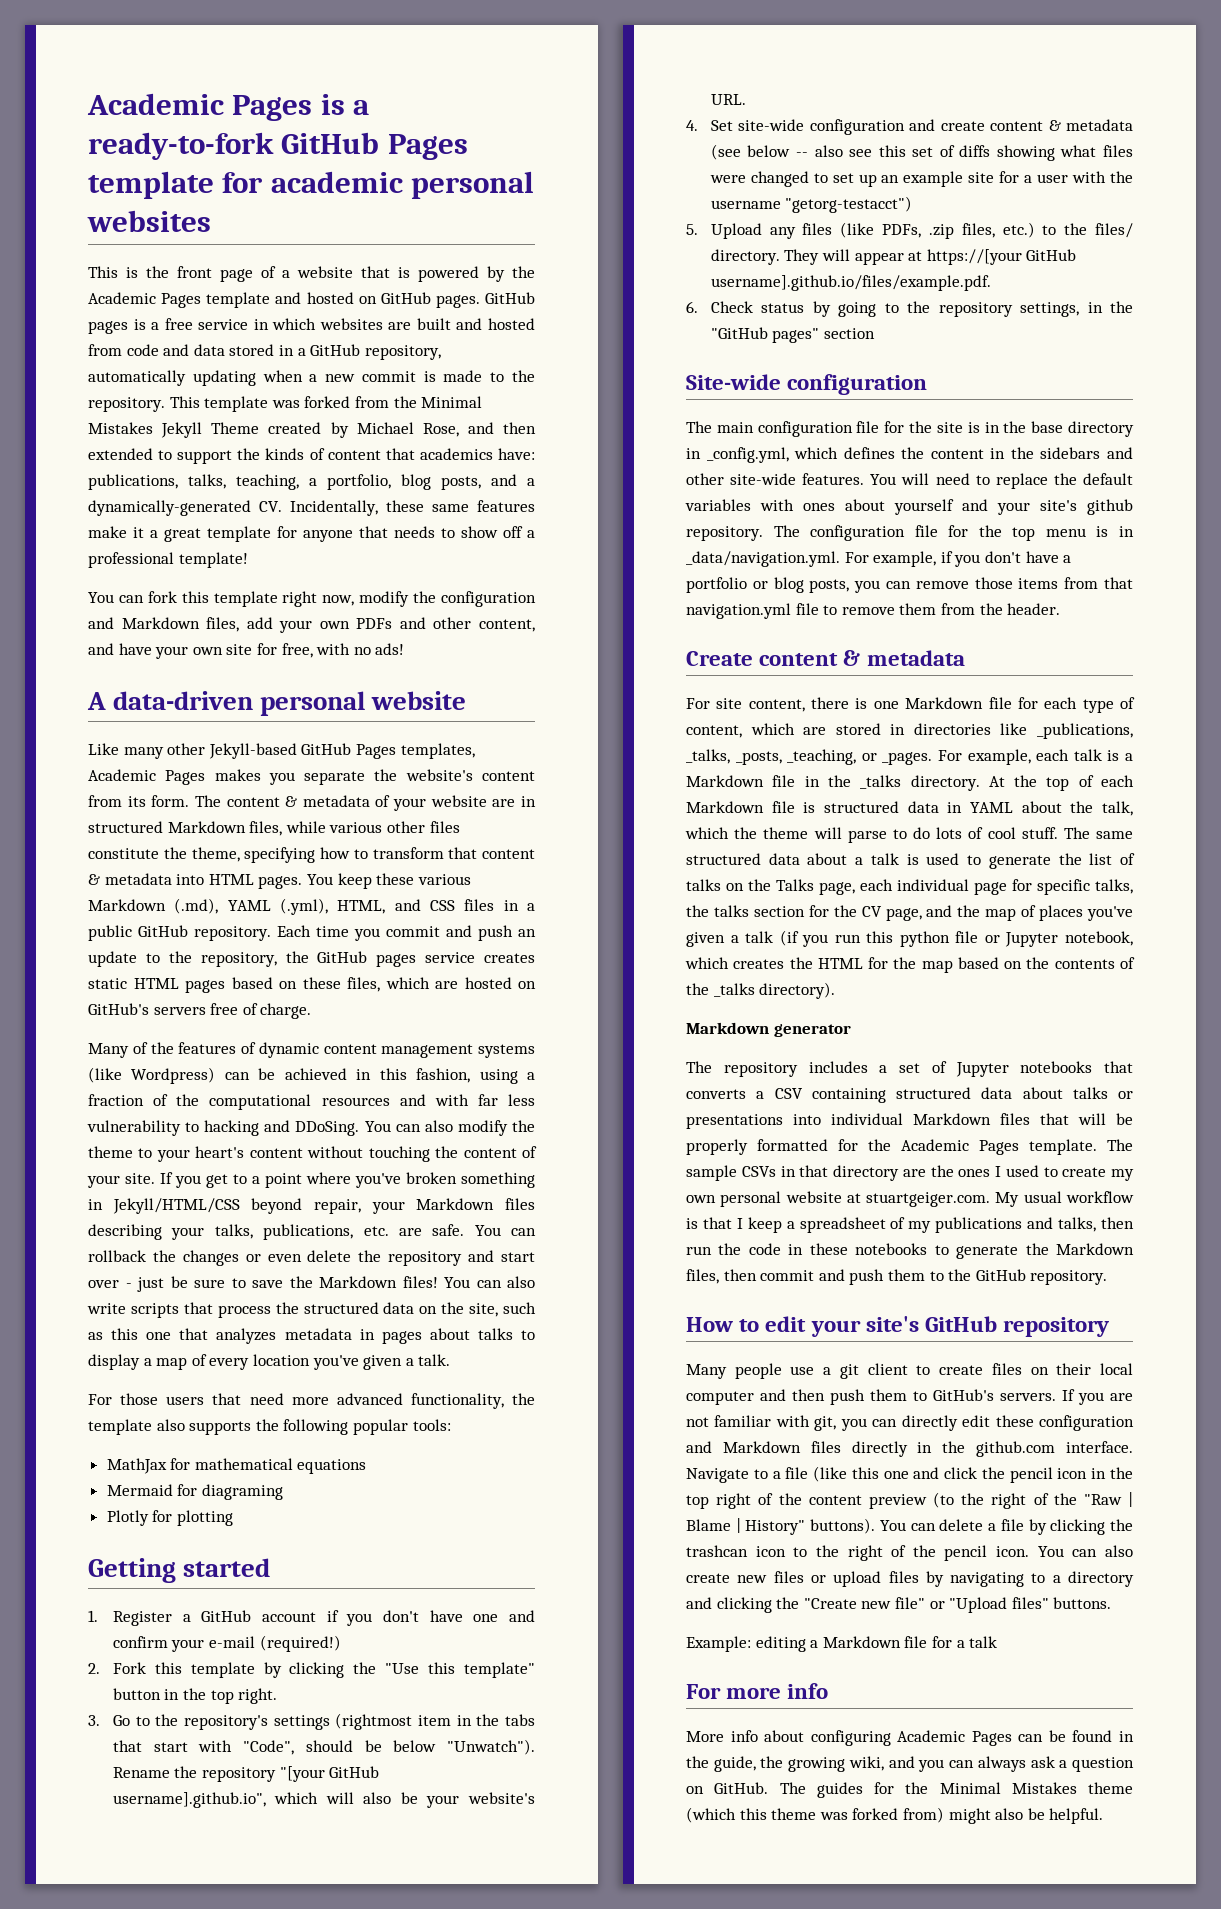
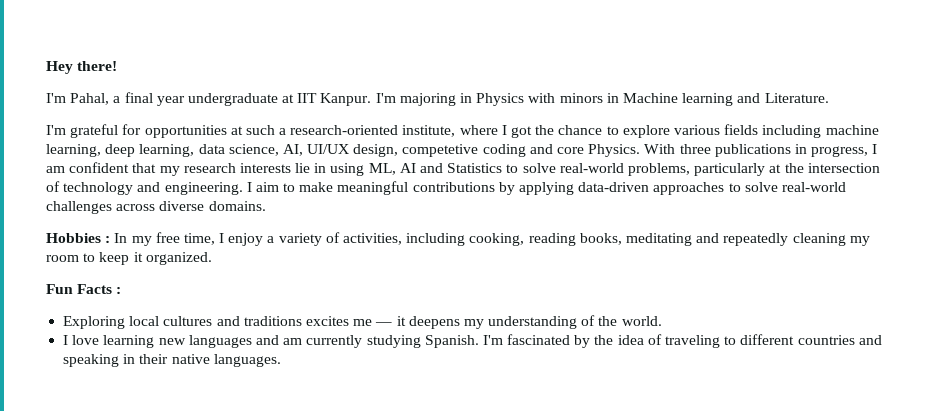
- Academic Pages is a ready-to-fork GitHub Pages template for academic personal websites
- This is the front page of a website that is powered by the Academic Pages template and hosted on GitHub pages. GitHub pages is a free service in which websites are built and hosted from code and data stored in a GitHub repository, automatically updating when a new commit is made to the repository. This template was forked from the Minimal Mistakes Jekyll Theme created by Michael Rose, and then extended to support the kinds of content that academics have: publications, talks, teaching, a portfolio, blog posts, and a dynamically-generated CV. Incidentally, these same features make it a great template for anyone that needs to show off a professional template!
- You can fork this template right now, modify the configuration and Markdown files, add your own PDFs and other content, and have your own site for free, with no ads!
- A data-driven personal website
- Like many other Jekyll-based GitHub Pages templates, Academic Pages makes you separate the website's content from its form. The content & metadata of your website are in structured Markdown files, while various other files constitute the theme, specifying how to transform that content & metadata into HTML pages. You keep these various Markdown (.md), YAML (.yml), HTML, and CSS files in a public GitHub repository. Each time you commit and push an update to the repository, the GitHub pages service creates static HTML pages based on these files, which are hosted on GitHub's servers free of charge.
- Many of the features of dynamic content management systems (like Wordpress) can be achieved in this fashion, using a fraction of the computational resources and with far less vulnerability to hacking and DDoSing. You can also modify the theme to your heart's content without touching the content of your site. If you get to a point where you've broken something in Jekyll/HTML/CSS beyond repair, your Markdown files describing your talks, publications, etc. are safe. You can rollback the changes or even delete the repository and start over - just be sure to save the Markdown files! You can also write scripts that process the structured data on the site, such as this one that analyzes metadata in pages about talks to display a map of every location you've given a talk.
- For those users that need more advanced functionality, the template also supports the following popular tools:
- MathJax for mathematical equations
- Mermaid for diagraming
- Plotly for plotting
- Getting started
- 1. Register a GitHub account if you don't have one and confirm your e-mail (required!)
- 2. Fork this template by clicking the "Use this template" button in the top right.
- 3. Go to the repository's settings (rightmost item in the tabs that start with "Code", should be below "Unwatch"). Rename the repository "[your GitHub username].github.io", which will also be your website's URL.
- 4. Set site-wide configuration and create content & metadata (see below -- also see this set of diffs showing what files were changed to set up an example site for a user with the username "getorg-testacct")
- 5. Upload any files (like PDFs, .zip files, etc.) to the files/ directory. They will appear at https://[your GitHub username].github.io/files/example.pdf.
- 6. Check status by going to the repository settings, in the "GitHub pages" section
- Site-wide configuration
- The main configuration file for the site is in the base directory in _config.yml, which defines the content in the sidebars and other site-wide features. You will need to replace the default variables with ones about yourself and your site's github repository. The configuration file for the top menu is in _data/navigation.yml. For example, if you don't have a portfolio or blog posts, you can remove those items from that navigation.yml file to remove them from the header.
- Create content & metadata
- For site content, there is one Markdown file for each type of content, which are stored in directories like _publications, _talks, _posts, _teaching, or _pages. For example, each talk is a Markdown file in the _talks directory. At the top of each Markdown file is structured data in YAML about the talk, which the theme will parse to do lots of cool stuff. The same structured data about a talk is used to generate the list of talks on the Talks page, each individual page for specific talks, the talks section for the CV page, and the map of places you've given a talk (if you run this python file or Jupyter notebook, which creates the HTML for the map based on the contents of the _talks directory).
- Markdown generator
- The repository includes a set of Jupyter notebooks that converts a CSV containing structured data about talks or presentations into individual Markdown files that will be properly formatted for the Academic Pages template. The sample CSVs in that directory are the ones I used to create my own personal website at stuartgeiger.com. My usual workflow is that I keep a spreadsheet of my publications and talks, then run the code in these notebooks to generate the Markdown files, then commit and push them to the GitHub repository.
- How to edit your site's GitHub repository
- Many people use a git client to create files on their local computer and then push them to GitHub's servers. If you are not familiar with git, you can directly edit these configuration and Markdown files directly in the github.com interface. Navigate to a file (like this one and click the pencil icon in the top right of the content preview (to the right of the "Raw | Blame | History" buttons). You can delete a file by clicking the trashcan icon to the right of the pencil icon. You can also create new files or upload files by navigating to a directory and clicking the "Create new file" or "Upload files" buttons.
- Example: editing a Markdown file for a talk
- For more info
- More info about configuring Academic Pages can be found in the guide, the growing wiki, and you can always ask a question on GitHub. The guides for the Minimal Mistakes theme (which this theme was forked from) might also be helpful.
+ Hey there!
+ I'm Pahal, a final year undergraduate at IIT Kanpur. I'm majoring in Physics with minors in Machine learning and Literature.
+ I'm grateful for opportunities at such a research-oriented institute, where I got the chance to explore various fields including machine learning, deep learning, data science, AI, UI/UX design, competetive coding and core Physics. With three publications in progress, I am confident that my research interests lie in using ML, AI and Statistics to solve real-world problems, particularly at the intersection of technology and engineering. I aim to make meaningful contributions by applying data-driven approaches to solve real-world challenges across diverse domains.
+ Hobbies : In my free time, I enjoy a variety of activities, including cooking, reading books, meditating and repeatedly cleaning my room to keep it organized.
+ Fun Facts :
+ Exploring local cultures and traditions excites me — it deepens my understanding of the world.
+ I love learning new languages and am currently studying Spanish. I'm fascinated by the idea of traveling to different countries and speaking in their native languages.

